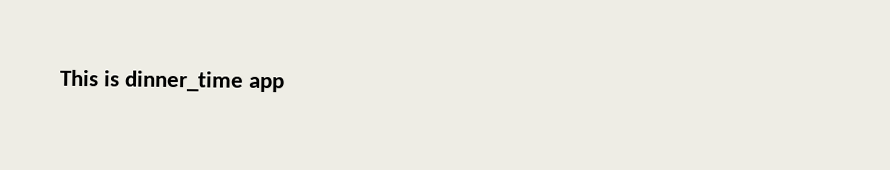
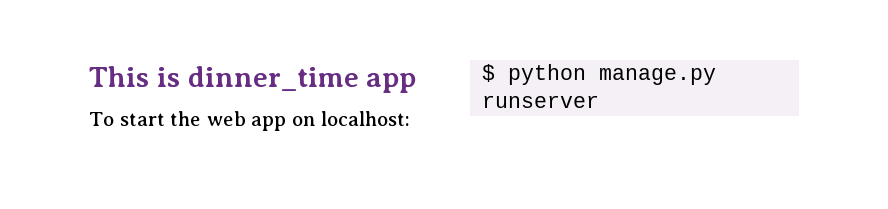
+ To start the web app on localhost:
+ $ python manage.py runserver

